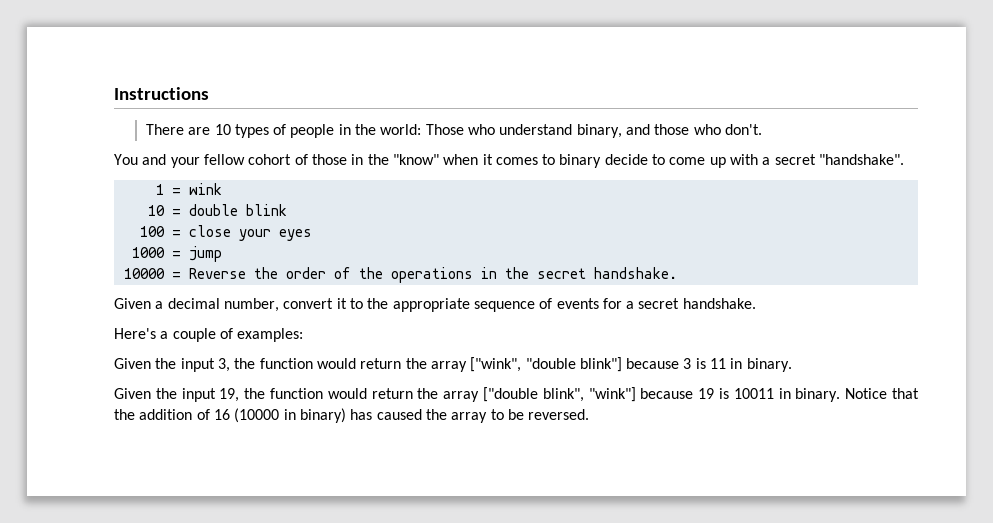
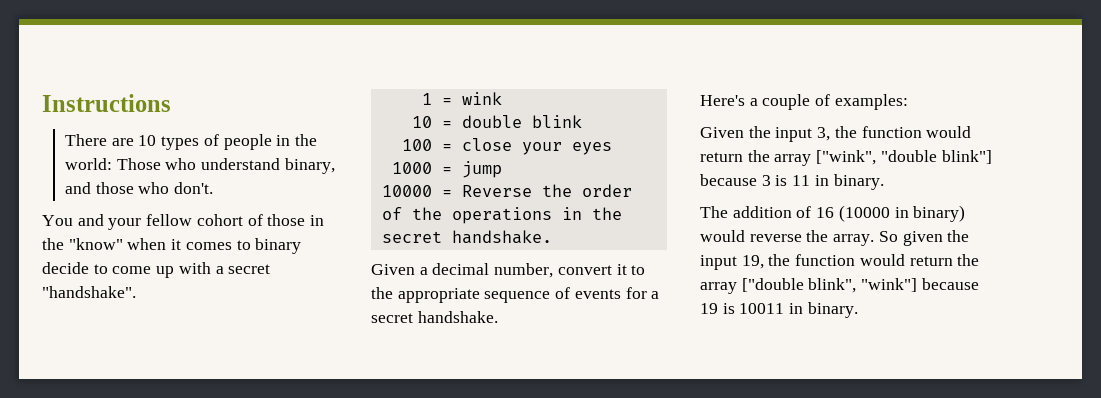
- Given the input 19, the function would return the array ["double blink", "wink"] because 19 is 10011 in binary. Notice that the addition of 16 (10000 in binary) has caused the array to be reversed.
+ The addition of 16 (10000 in binary) would reverse the array. So given the input 19, the function would return the array ["double blink", "wink"] because 19 is 10011 in binary.

